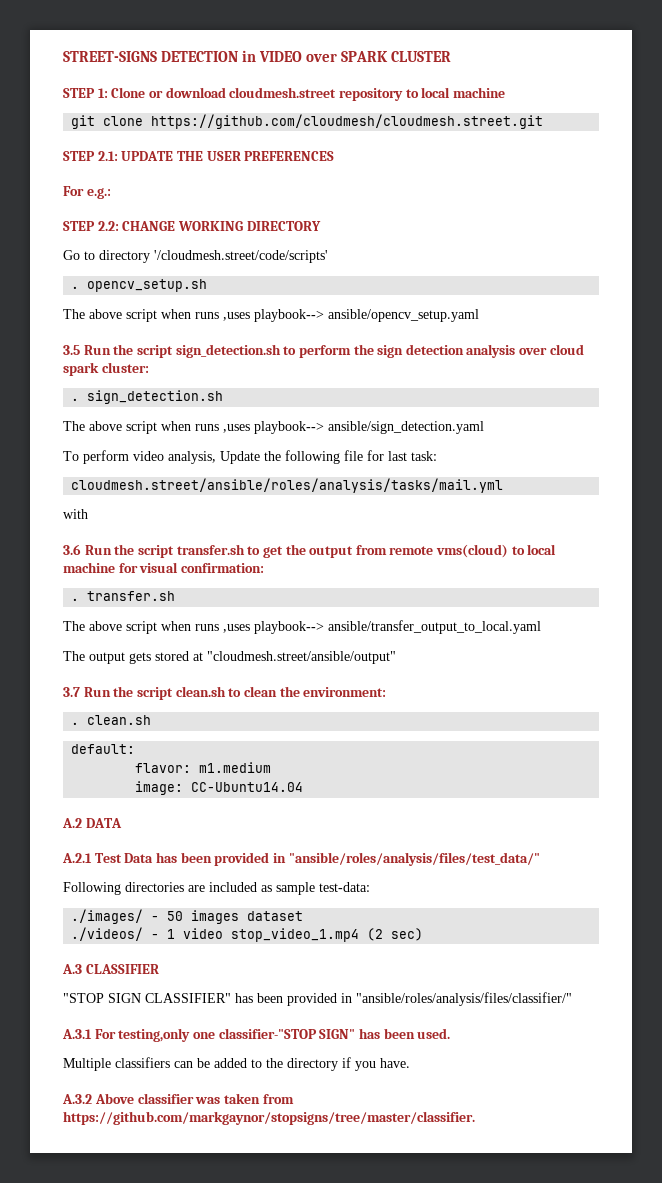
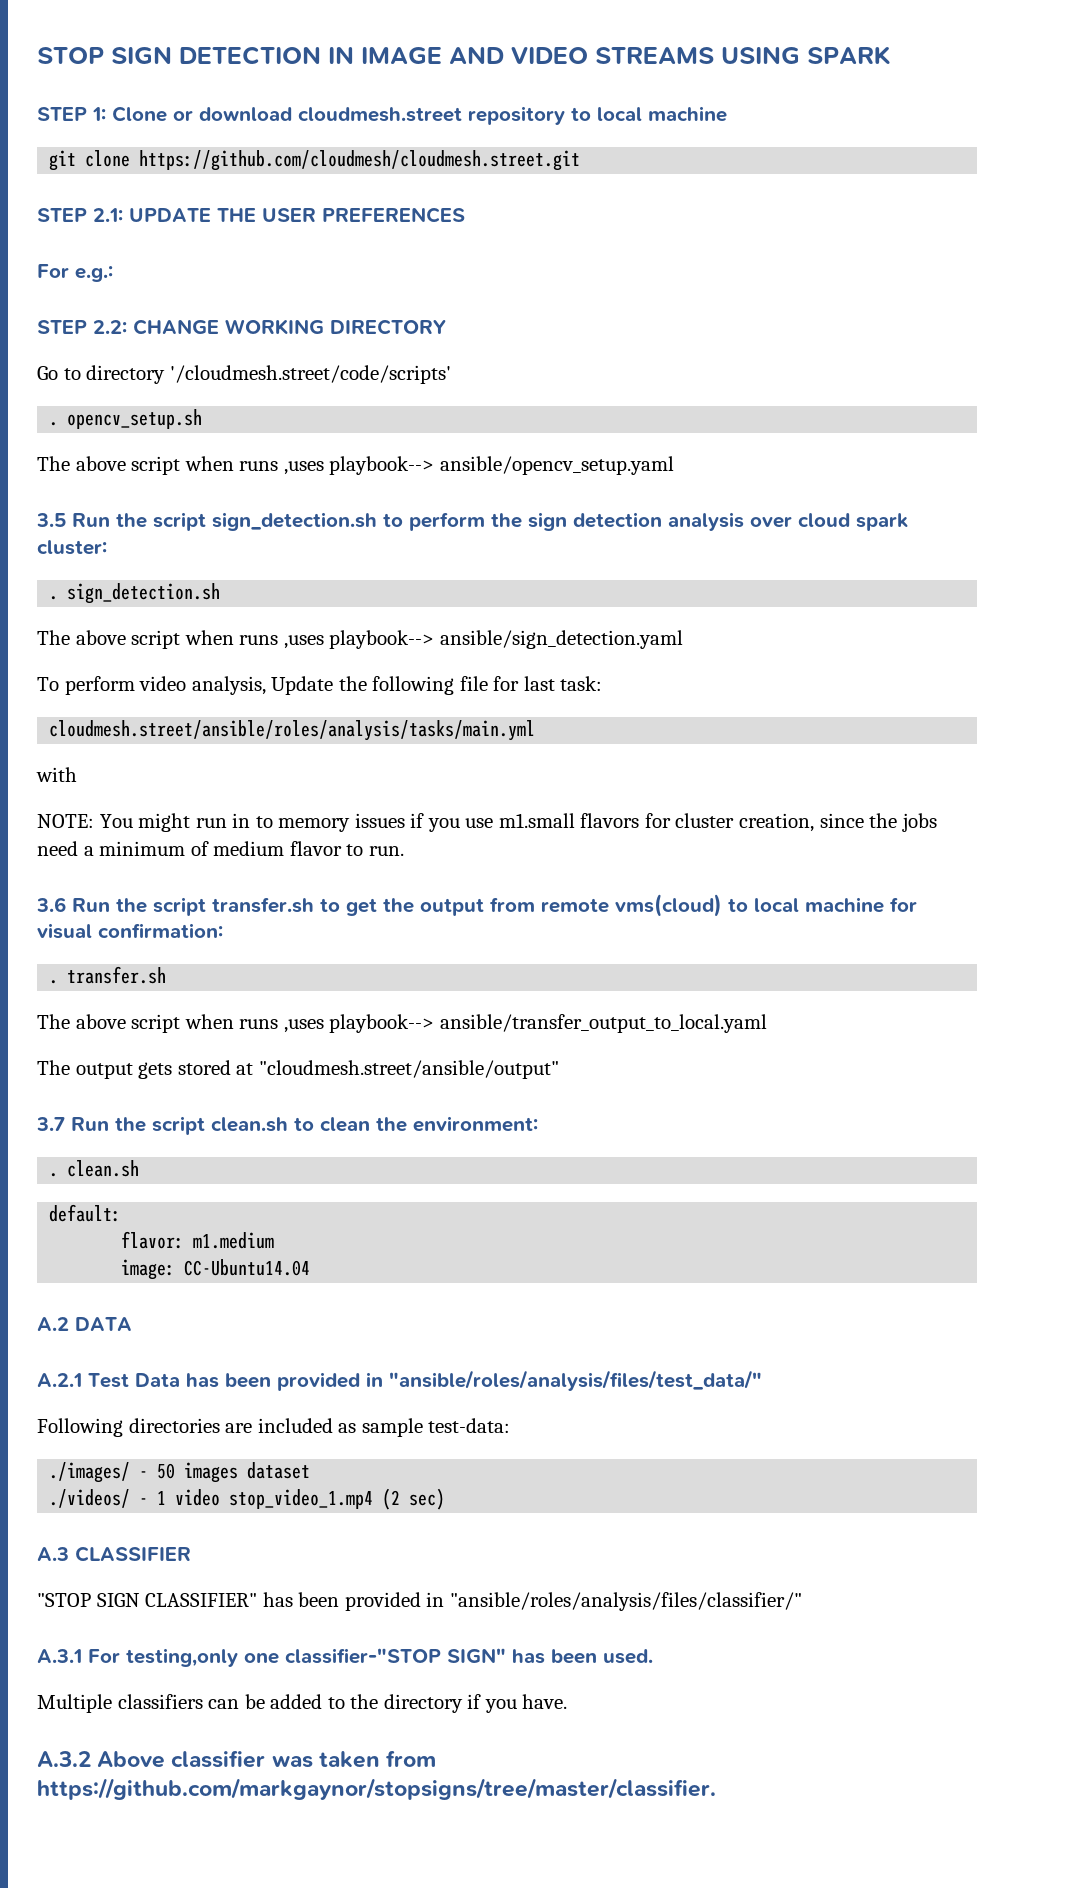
- STREET-SIGNS DETECTION in VIDEO over SPARK CLUSTER
+ STOP SIGN DETECTION IN IMAGE AND VIDEO STREAMS USING SPARK
- cloudmesh.street/ansible/roles/analysis/tasks/mail.yml
+ cloudmesh.street/ansible/roles/analysis/tasks/main.yml
+ NOTE: You might run in to memory issues if you use m1.small flavors for cluster creation, since the jobs need a minimum of medium flavor to run.

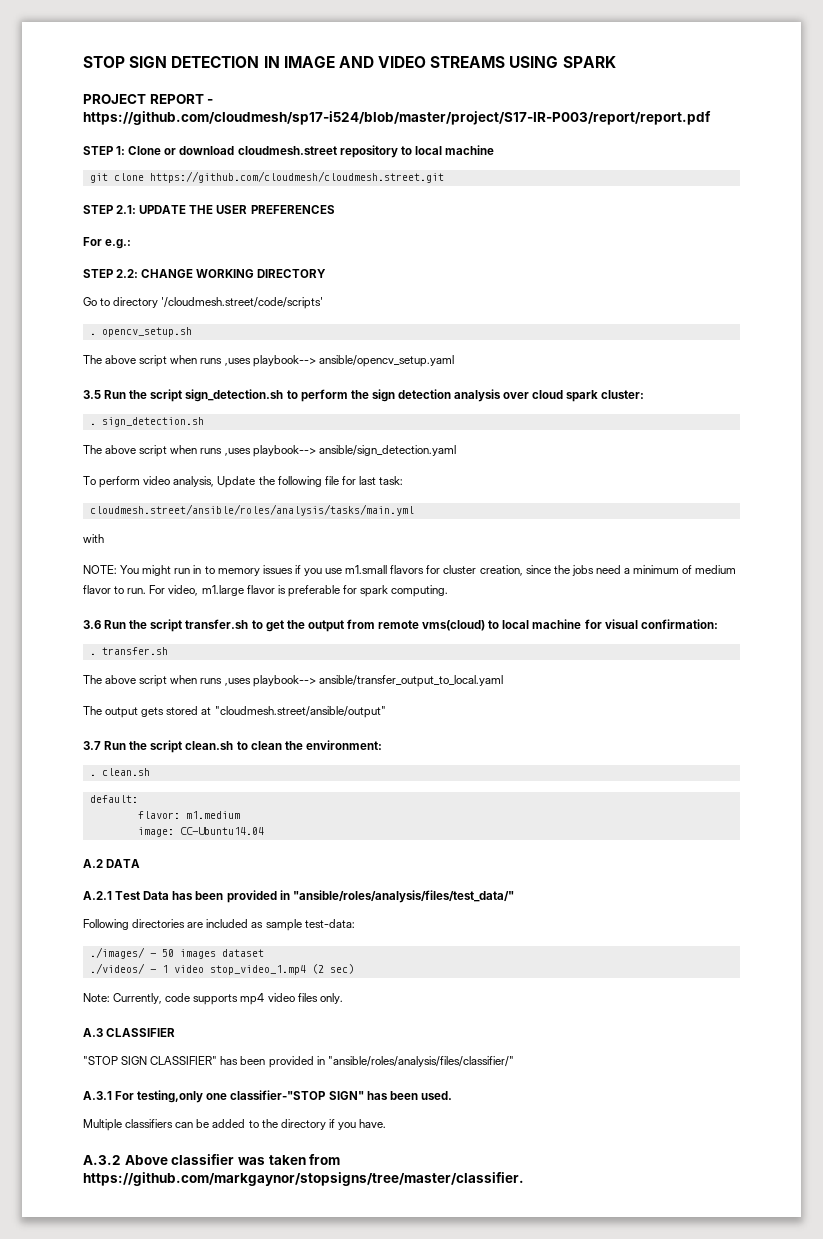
+ PROJECT REPORT - https://github.com/cloudmesh/sp17-i524/blob/master/project/S17-IR-P003/report/report.pdf
+ For video, m1.large flavor is preferable for spark computing.
+ Note: Currently, code supports mp4 video files only.

